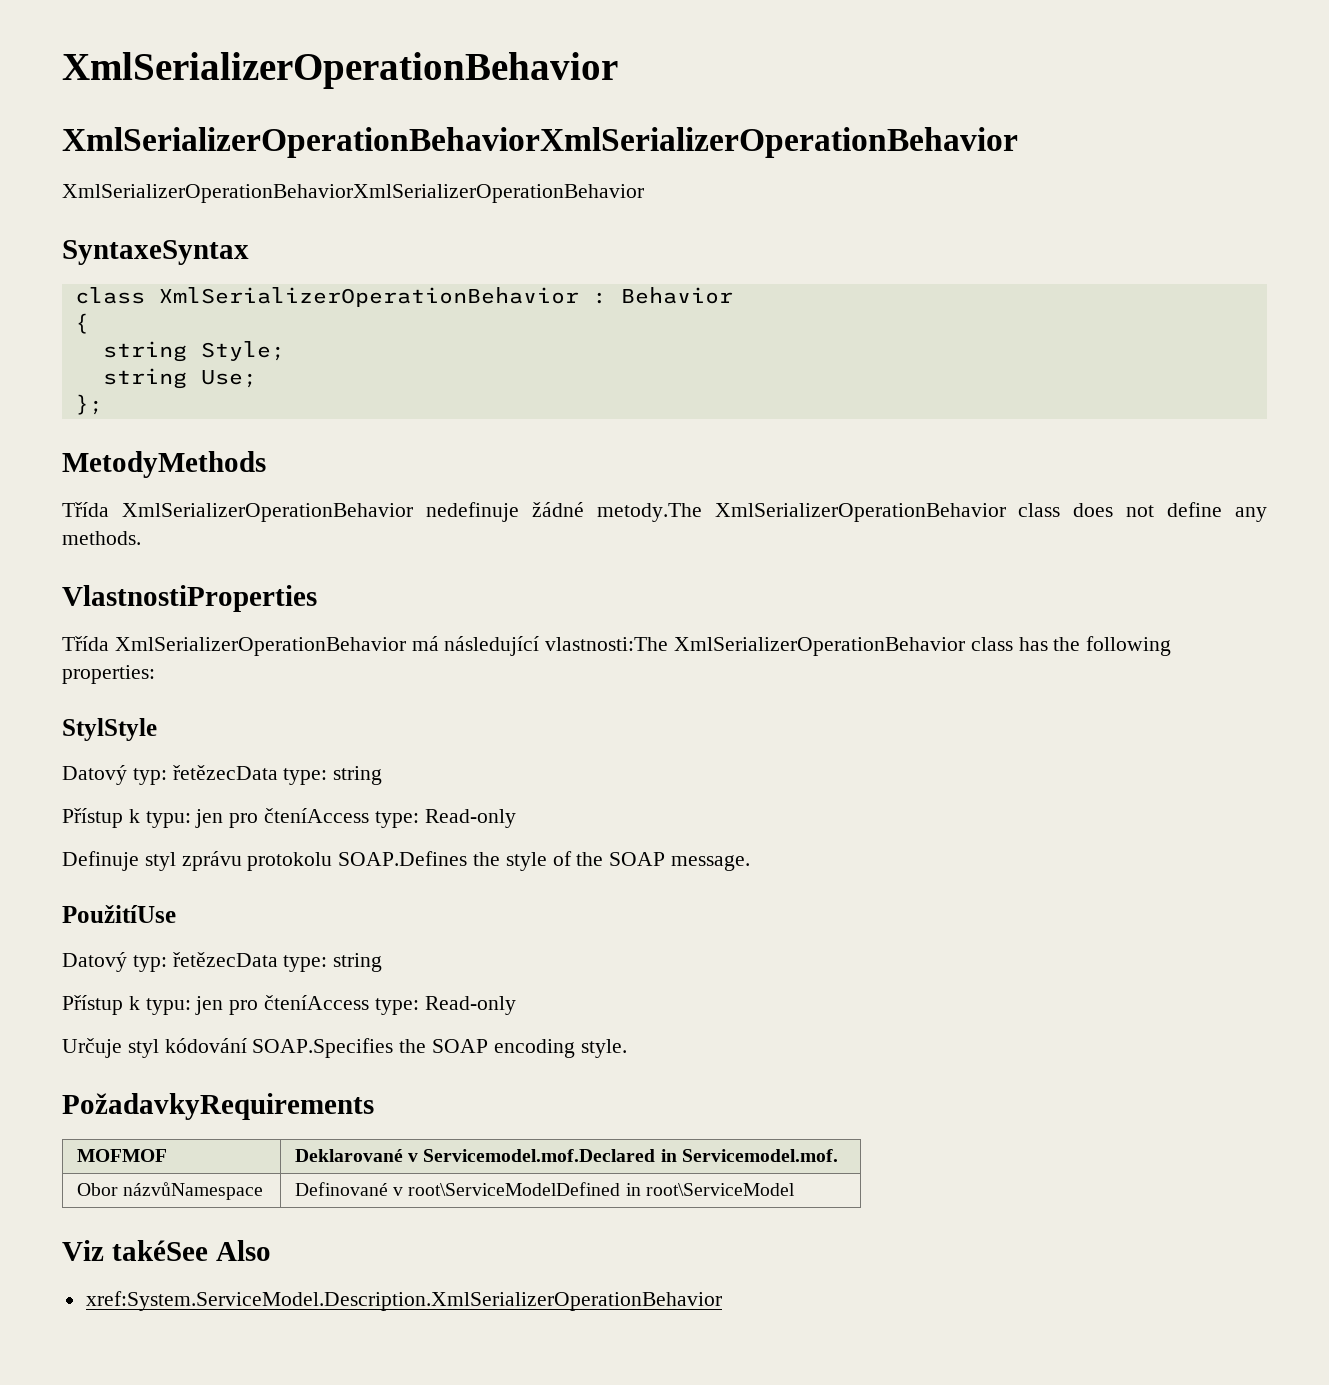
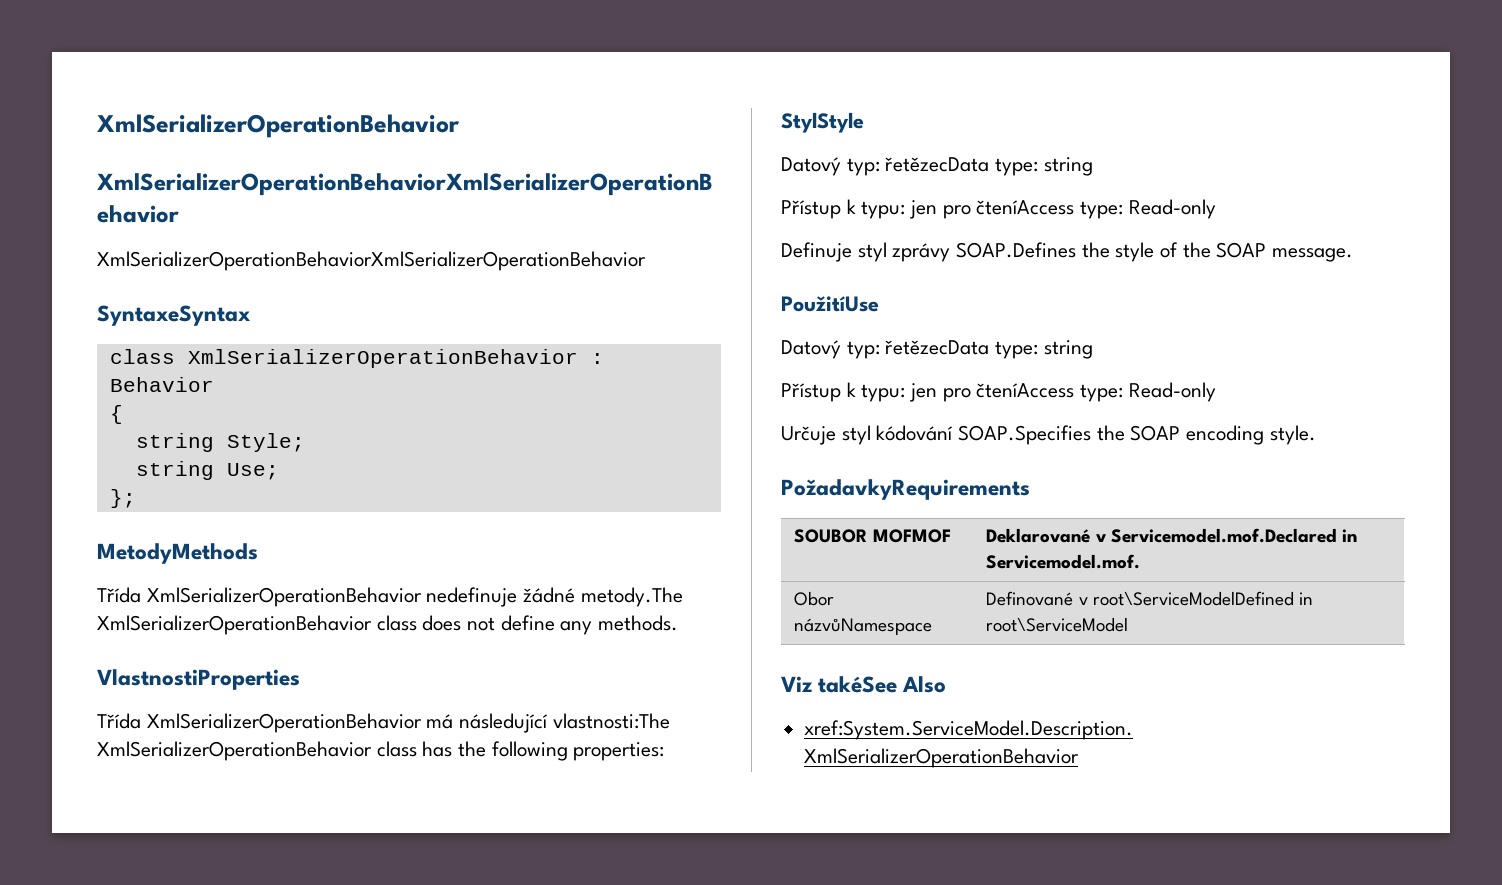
- Definuje styl zprávu protokolu SOAP.Defines the style of the SOAP message.
+ Definuje styl zprávy SOAP.Defines the style of the SOAP message.
- MOFMOF | Deklarované v Servicemodel.mof.Declared in Servicemodel.mof.
+ SOUBOR MOFMOF | Deklarované v Servicemodel.mof.Declared in Servicemodel.mof.

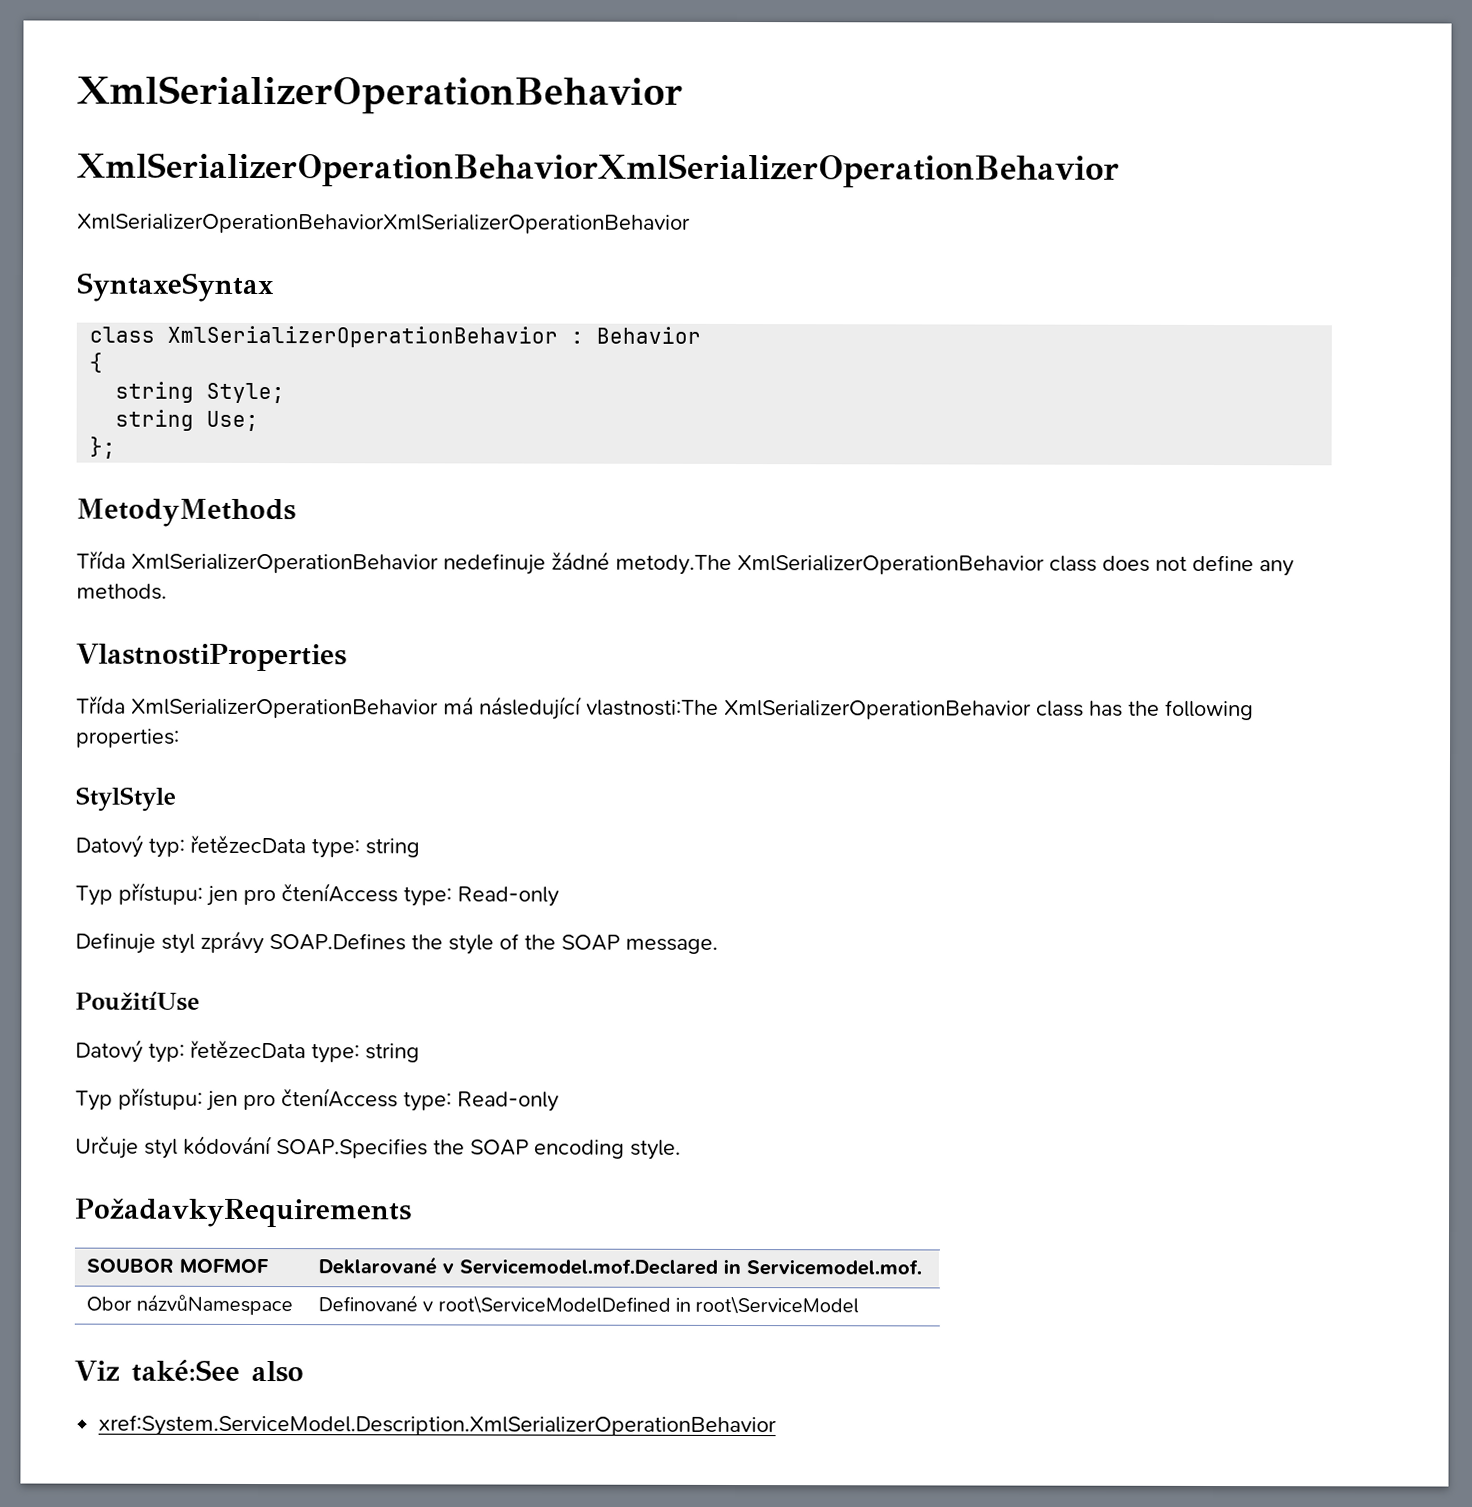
  StylStyle
  Datový typ: řetězecData type: string
- Přístup k typu: jen pro čteníAccess type: Read-only
+ Typ přístupu: jen pro čteníAccess type: Read-only
  PoužitíUse
  Datový typ: řetězecData type: string
- Přístup k typu: jen pro čteníAccess type: Read-only
+ Typ přístupu: jen pro čteníAccess type: Read-only
- Viz takéSee Also
+ Viz také:See also

